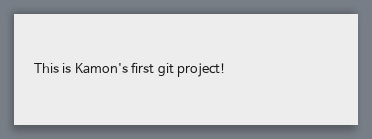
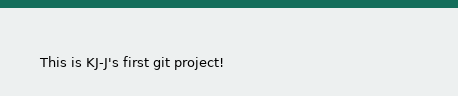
- This is Kamon's first git project!
+ This is KJ-J's first git project!

